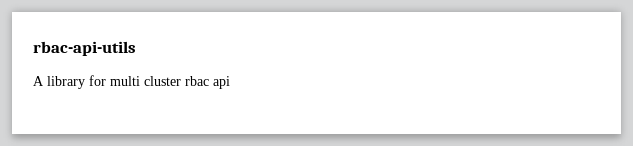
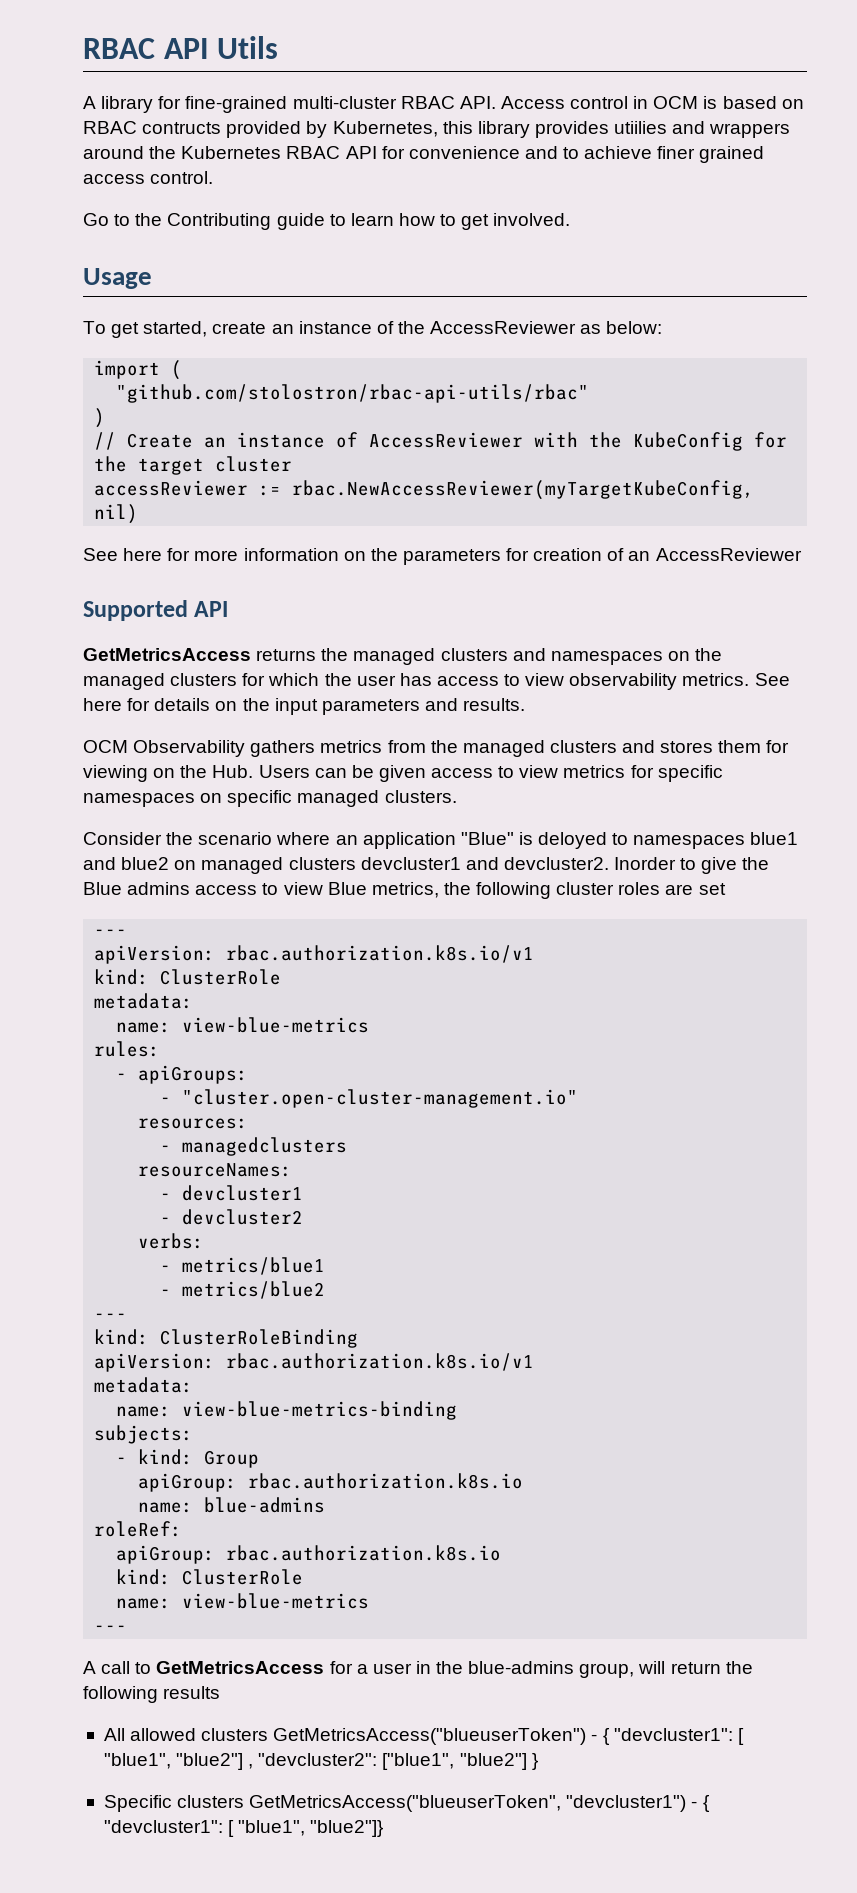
- rbac-api-utils
+ RBAC API Utils
- A library for multi cluster rbac api
+ A library for fine-grained multi-cluster RBAC API. Access control in OCM is based on RBAC contructs provided by Kubernetes, this library provides utiilies and wrappers around the Kubernetes RBAC API for convenience and to achieve finer grained access control.
+ Go to the Contributing guide to learn how to get involved.
+ Usage
+ To get started, create an instance of the AccessReviewer as below:
+ import (
+ "github.com/stolostron/rbac-api-utils/rbac"
+ )
+ // Create an instance of AccessReviewer with the KubeConfig for the target cluster
+ accessReviewer := rbac.NewAccessReviewer(myTargetKubeConfig, nil)
+ See here for more information on the parameters for creation of an AccessReviewer
+ Supported API
+ GetMetricsAccess returns the managed clusters and namespaces on the managed clusters for which the user has access to view observability metrics. See here for details on the input parameters and results.
+ OCM Observability gathers metrics from the managed clusters and stores them for viewing on the Hub. Users can be given access to view metrics for specific namespaces on specific managed clusters.
+ Consider the scenario where an application "Blue" is deloyed to namespaces blue1 and blue2 on managed clusters devcluster1 and devcluster2. Inorder to give the Blue admins access to view Blue metrics, the following cluster roles are set
+ ---
+ apiVersion: rbac.authorization.k8s.io/v1
+ kind: ClusterRole
+ metadata:
+ name: view-blue-metrics
+ rules:
+ - apiGroups:
+ - "cluster.open-cluster-management.io"
+ resources:
+ - managedclusters
+ resourceNames:
+ - devcluster1
+ - devcluster2
+ verbs:
+ - metrics/blue1
+ - metrics/blue2
+ ---
+ kind: ClusterRoleBinding
+ apiVersion: rbac.authorization.k8s.io/v1
+ metadata:
+ name: view-blue-metrics-binding
+ subjects:
+ - kind: Group
+ apiGroup: rbac.authorization.k8s.io
+ name: blue-admins
+ roleRef:
+ apiGroup: rbac.authorization.k8s.io
+ kind: ClusterRole
+ name: view-blue-metrics
+ ---
+ A call to GetMetricsAccess for a user in the blue-admins group, will return the following results
+ All allowed clusters GetMetricsAccess("blueuserToken") - { "devcluster1": [ "blue1", "blue2"] , "devcluster2": ["blue1", "blue2"] }
+ Specific clusters GetMetricsAccess("blueuserToken", "devcluster1") - { "devcluster1": [ "blue1", "blue2"]}

